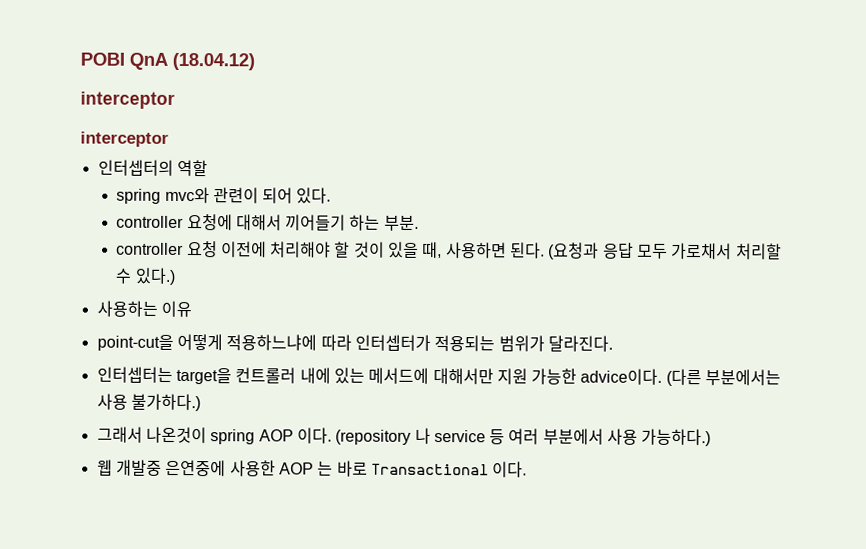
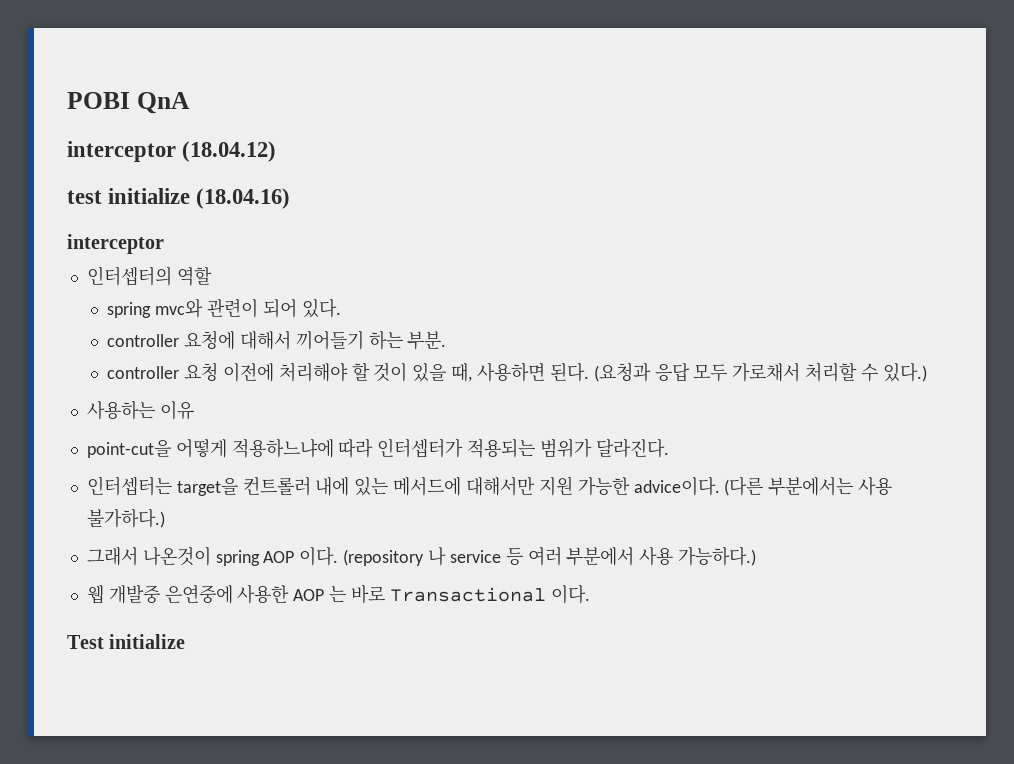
- POBI QnA (18.04.12)
- interceptor
+ POBI QnA
+ interceptor (18.04.12)
+ test initialize (18.04.16)
+ Test initialize

